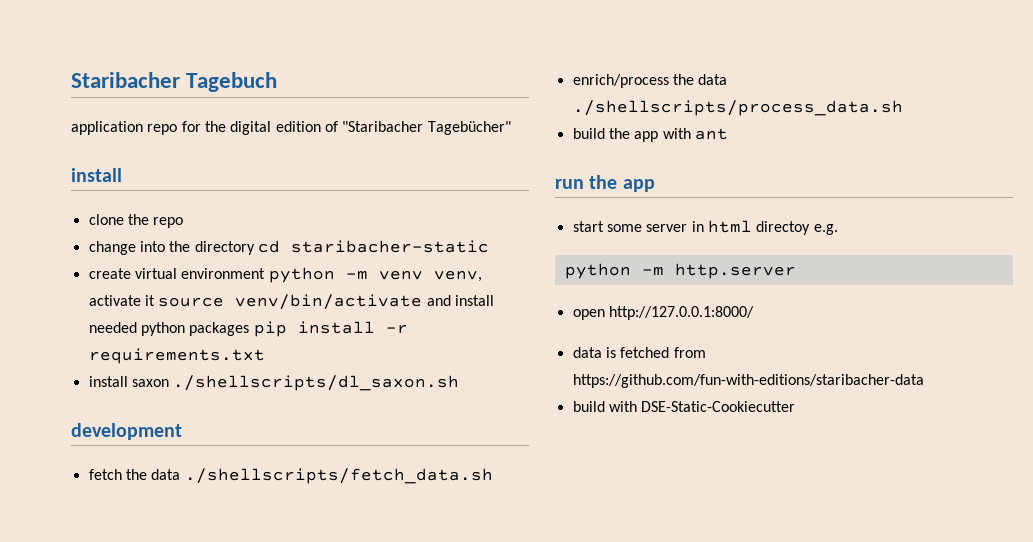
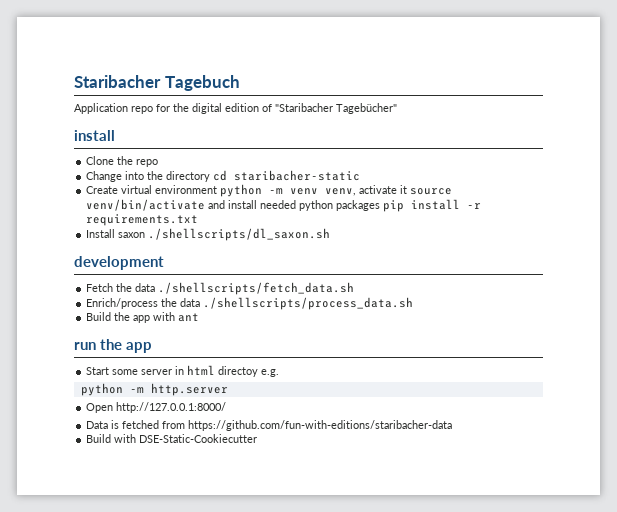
- application repo for the digital edition of "Staribacher Tagebücher"
+ Application repo for the digital edition of "Staribacher Tagebücher"
- clone the repo
+ Clone the repo
- change into the directory cd staribacher-static
+ Change into the directory cd staribacher-static
- create virtual environment python -m venv venv, activate it source venv/bin/activate and install needed python packages pip install -r requirements.txt
+ Create virtual environment python -m venv venv, activate it source venv/bin/activate and install needed python packages pip install -r requirements.txt
- install saxon ./shellscripts/dl_saxon.sh
+ Install saxon ./shellscripts/dl_saxon.sh
- fetch the data ./shellscripts/fetch_data.sh
+ Fetch the data ./shellscripts/fetch_data.sh
- enrich/process the data ./shellscripts/process_data.sh
+ Enrich/process the data ./shellscripts/process_data.sh
- build the app with ant
+ Build the app with ant
- start some server in html directoy e.g.
+ Start some server in html directoy e.g.
- open http://127.0.0.1:8000/
+ Open http://127.0.0.1:8000/
- data is fetched from https://github.com/fun-with-editions/staribacher-data
+ Data is fetched from https://github.com/fun-with-editions/staribacher-data
- build with DSE-Static-Cookiecutter
+ Build with DSE-Static-Cookiecutter

